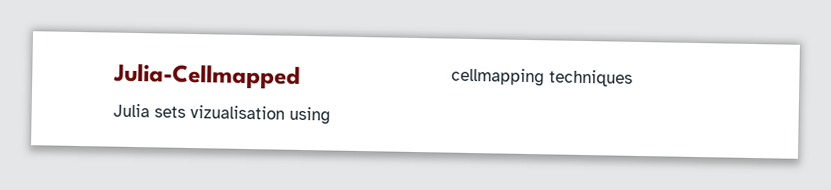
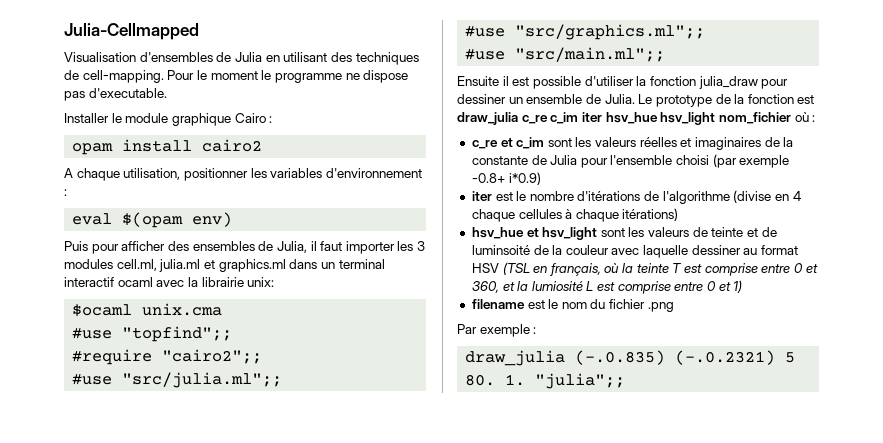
- Julia sets vizualisation using cellmapping techniques
+ Visualisation d'ensembles de Julia en utilisant des techniques de cell-mapping. Pour le moment le programme ne dispose pas d'executable.
+ Installer le module graphique Cairo :
+ opam install cairo2
+ A chaque utilisation, positionner les variables d'environnement :
+ eval $(opam env)
+ Puis pour afficher des ensembles de Julia, il faut importer les 3 modules cell.ml, julia.ml et graphics.ml dans un terminal interactif ocaml avec la librairie unix:
+ $ocaml unix.cma
+ #use "topfind";;
+ #require "cairo2";;
+ #use "src/julia.ml";;
+ #use "src/graphics.ml";;
+ #use "src/main.ml";;
+ Ensuite il est possible d'utiliser la fonction julia_draw pour dessiner un ensemble de Julia. Le prototype de la fonction est draw_julia c_re c_im iter hsv_hue hsv_light nom_fichier où :
+ c_re et c_im sont les valeurs réelles et imaginaires de la constante de Julia pour l'ensemble choisi (par exemple -0.8+ i*0.9)
+ iter est le nombre d'itérations de l'algorithme (divise en 4 chaque cellules à chaque itérations)
+ hsv_hue et hsv_light sont les valeurs de teinte et de luminsoité de la couleur avec laquelle dessiner au format HSV (TSL en français, où la teinte T est comprise entre 0 et 360, et la lumiosité L est comprise entre 0 et 1)
+ filename est le nom du fichier .png
+ Par exemple :
+ draw_julia (-.0.835) (-.0.2321) 5 80. 1. "julia";;

